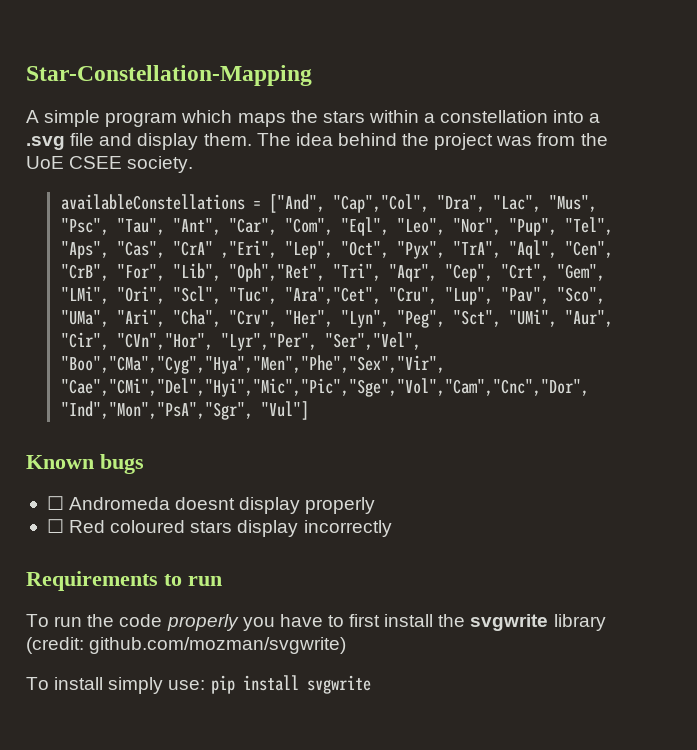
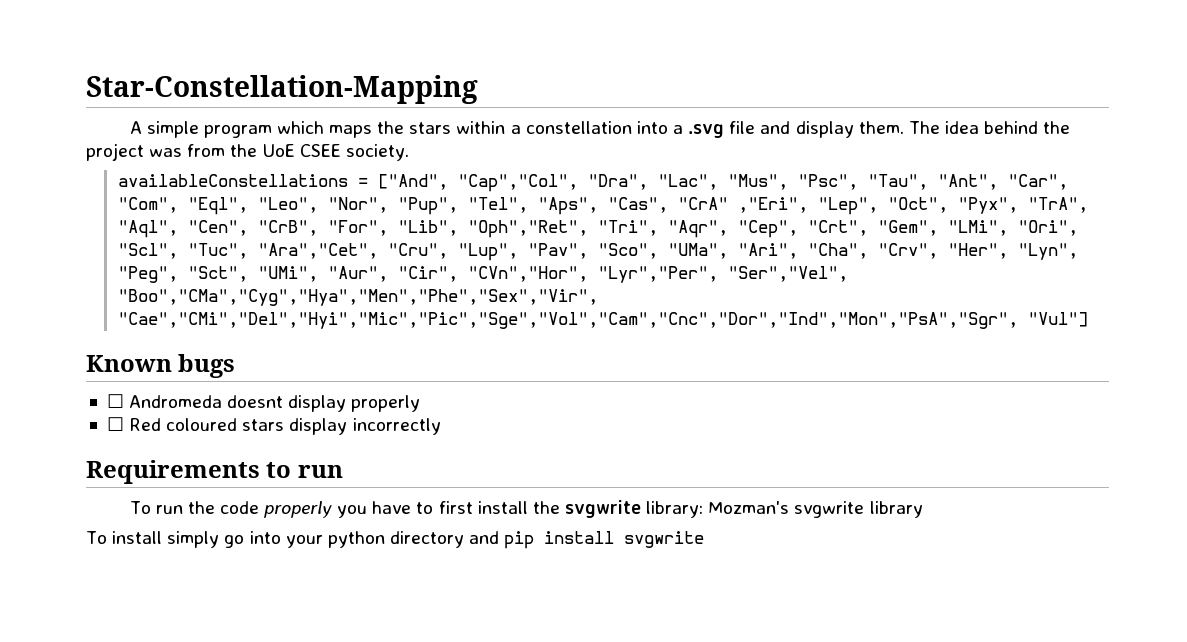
- To run the code properly you have to first install the svgwrite library (credit: github.com/mozman/svgwrite)
+ To run the code properly you have to first install the svgwrite library: Mozman's svgwrite library
- To install simply use: pip install svgwrite
+ To install simply go into your python directory and pip install svgwrite

